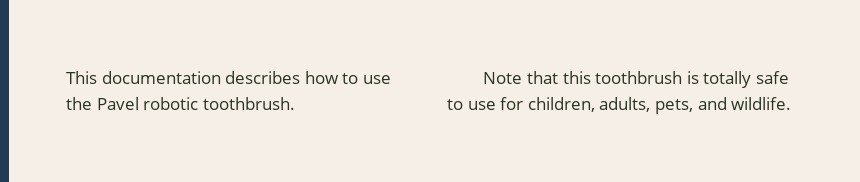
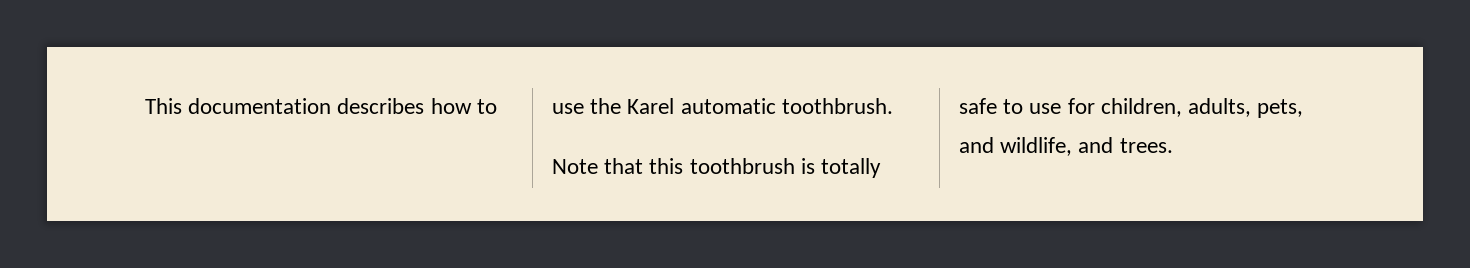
- This documentation describes how to use the Pavel robotic toothbrush.
+ This documentation describes how to use the Karel automatic toothbrush.
- Note that this toothbrush is totally safe to use for children, adults, pets, and wildlife.
+ Note that this toothbrush is totally safe to use for children, adults, pets, and wildlife, and trees.

